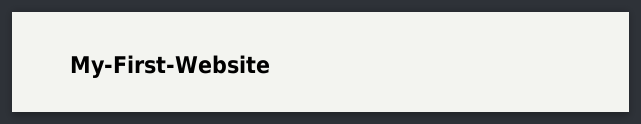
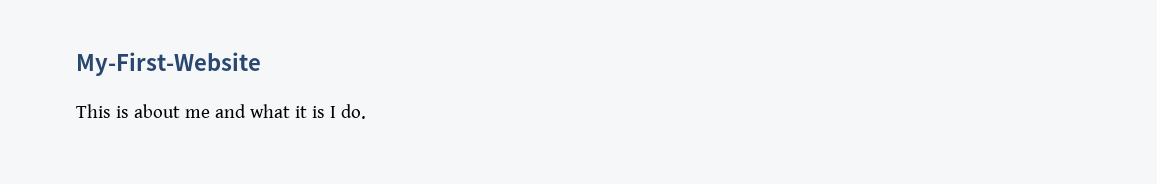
+ This is about me and what it is I do.

